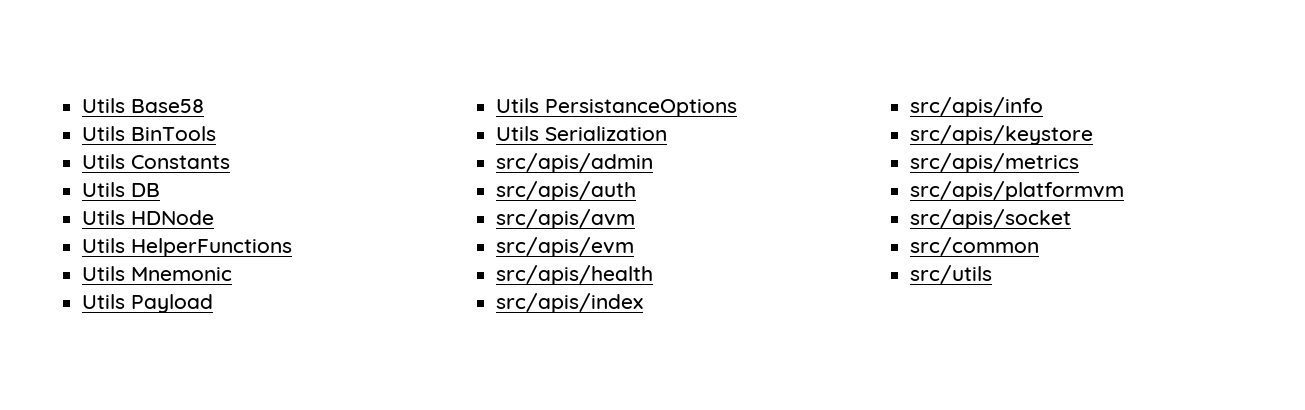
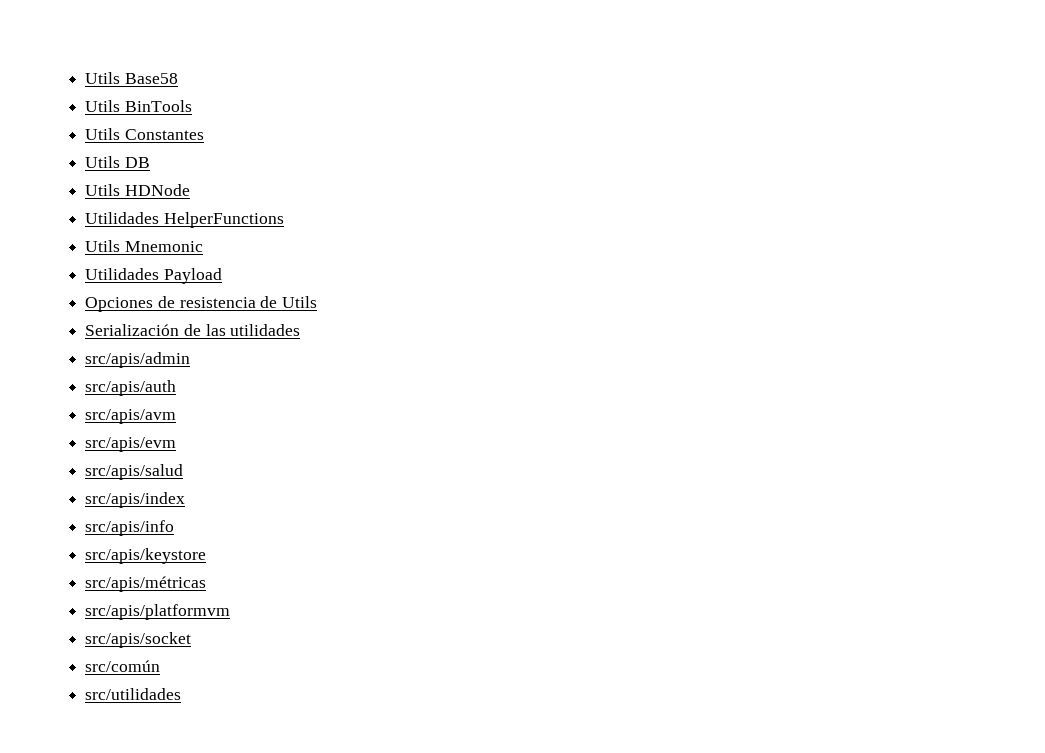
- Utils Constants
+ Utils Constantes
- Utils HelperFunctions
+ Utilidades HelperFunctions
- Utils Payload
+ Utilidades Payload
- Utils PersistanceOptions
- Utils Serialization
+ Opciones de resistencia de Utils
+ Serialización de las utilidades
- src/apis/health
+ src/apis/salud
- src/apis/metrics
+ src/apis/métricas
- src/common
- src/utils
+ src/común
+ src/utilidades

